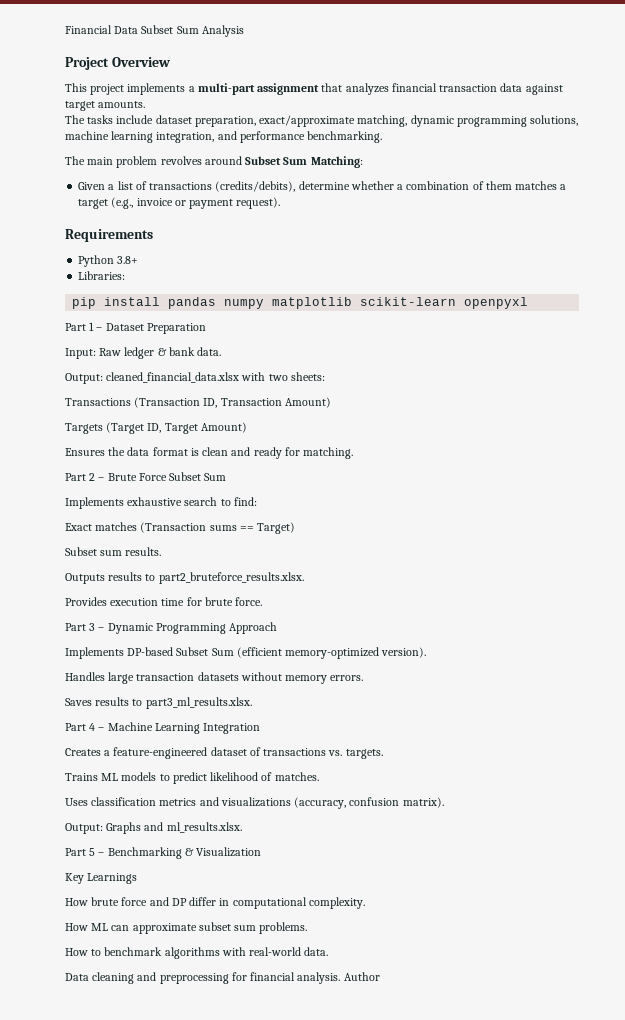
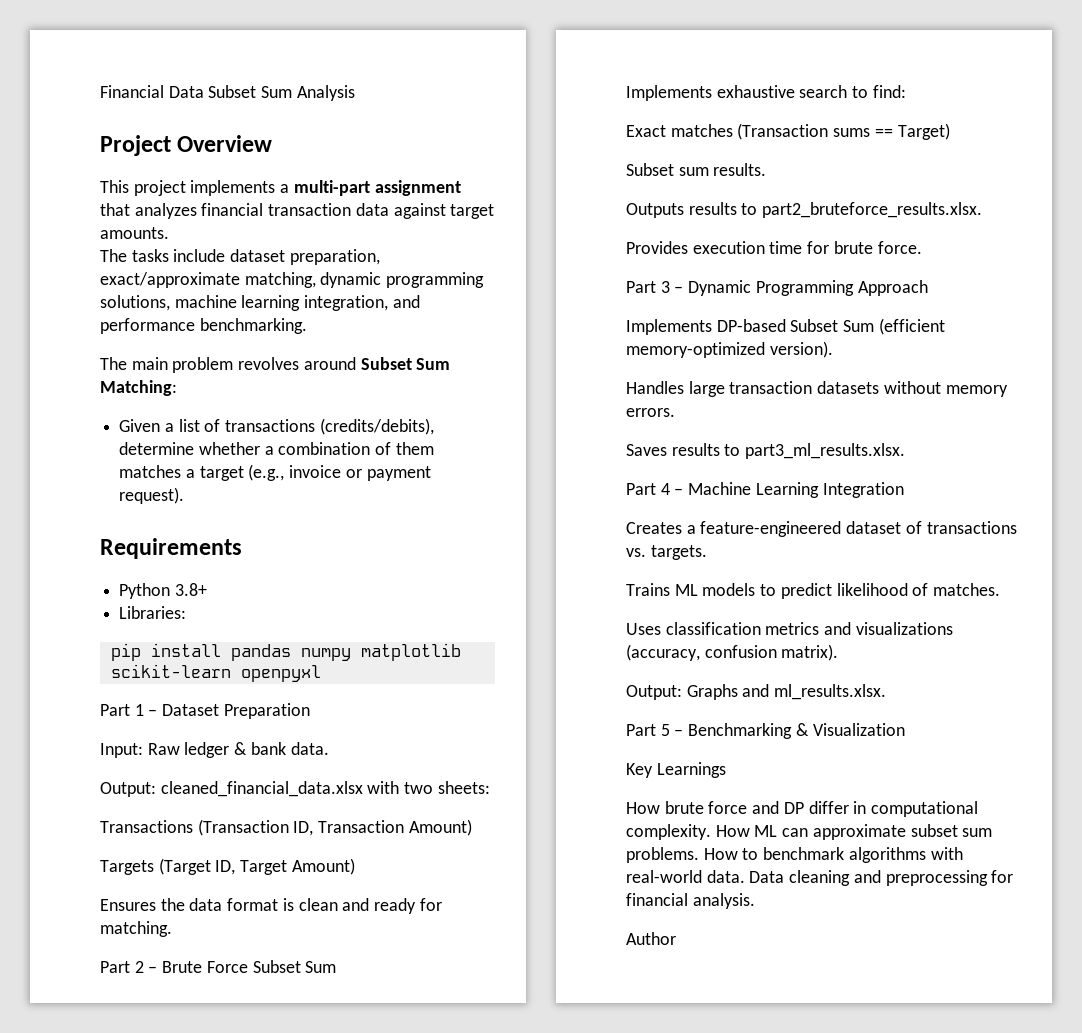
- How brute force and DP differ in computational complexity.
- How ML can approximate subset sum problems.
- How to benchmark algorithms with real-world data.
- Data cleaning and preprocessing for financial analysis. Author
+ How brute force and DP differ in computational complexity. How ML can approximate subset sum problems. How to benchmark algorithms with real-world data. Data cleaning and preprocessing for financial analysis.
+ Author

